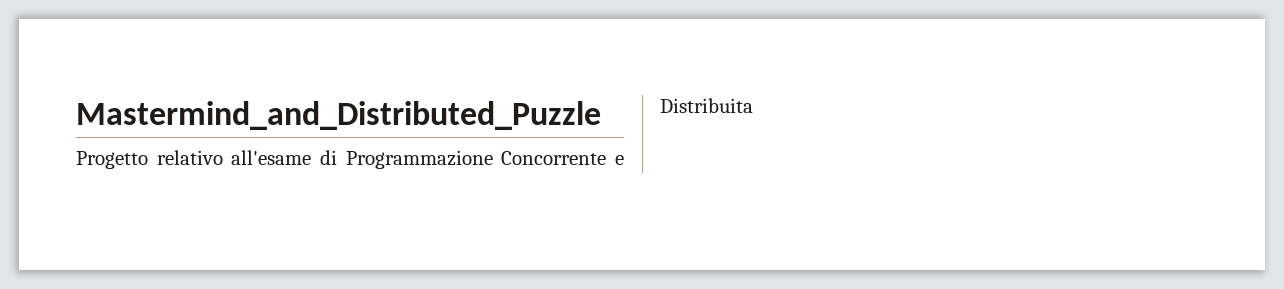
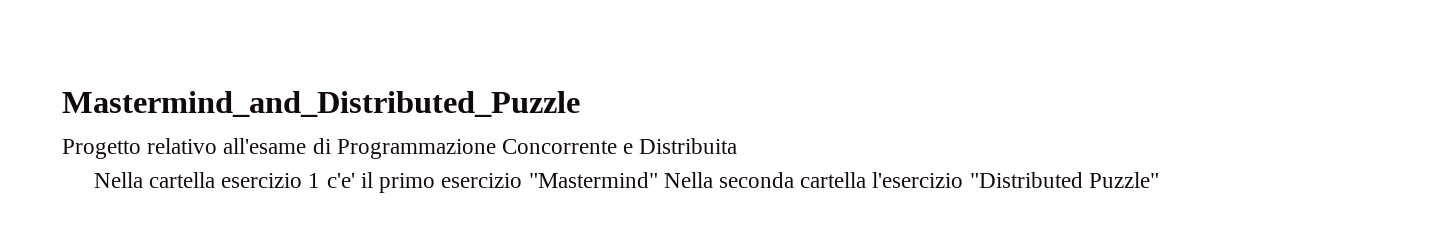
+ Nella cartella esercizio 1 c'e' il primo esercizio "Mastermind" Nella seconda cartella l'esercizio "Distributed Puzzle"

